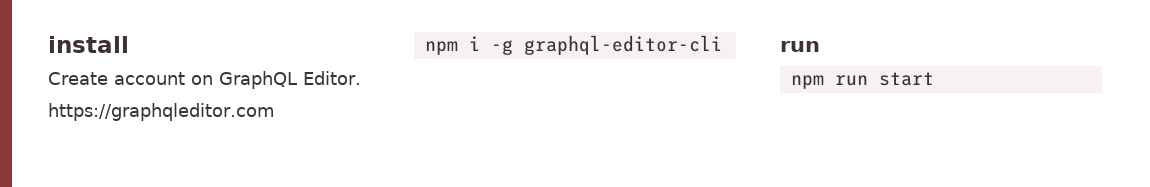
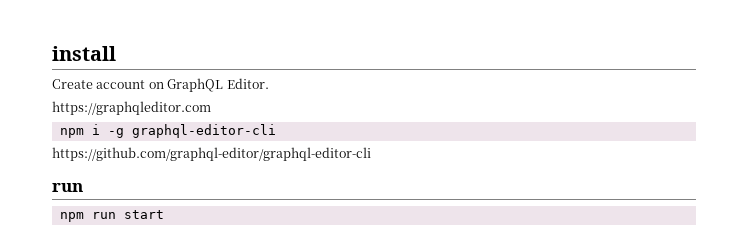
+ https://github.com/graphql-editor/graphql-editor-cli

